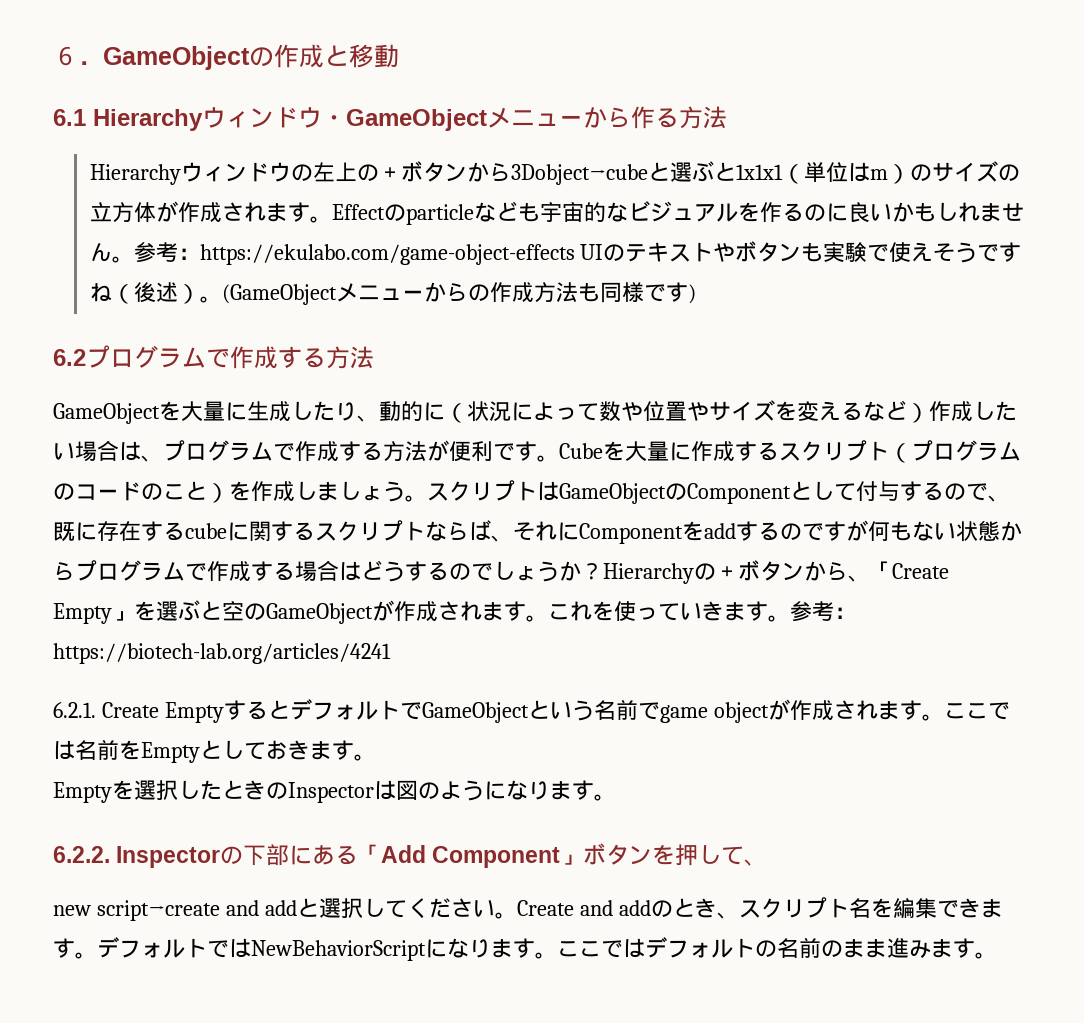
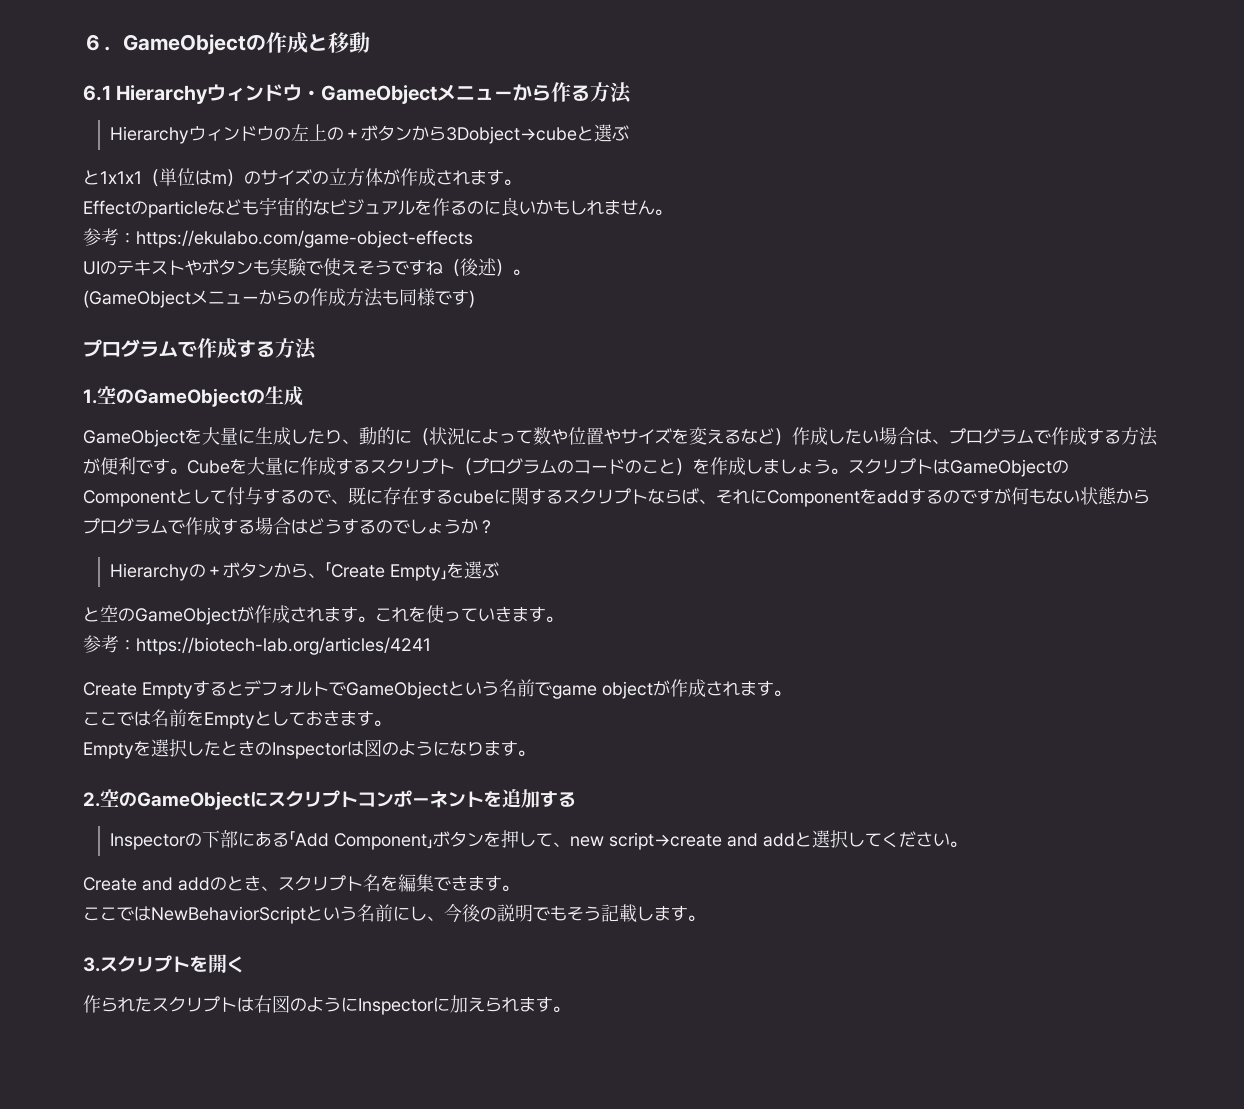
- Hierarchyウィンドウの左上の＋ボタンから3Dobject→cubeと選ぶと1x1x1（単位はm）のサイズの立方体が作成されます。Effectのparticleなども宇宙的なビジュアルを作るのに良いかもしれません。参考：
+ Hierarchyウィンドウの左上の＋ボタンから3Dobject→cubeと選ぶ
+ と1x1x1（単位はm）のサイズの立方体が作成されます。
+ Effectのparticleなども宇宙的なビジュアルを作るのに良いかもしれません。
+ 参考：
- https://ekulabo.com/game-object-effects UIのテキストやボタンも実験で使えそうですね（後述）。(GameObjectメニューからの作成方法も同様です)
- 6.2プログラムで作成する方法
+ https://ekulabo.com/game-object-effects
+ UIのテキストやボタンも実験で使えそうですね（後述）。
+ (GameObjectメニューからの作成方法も同様です)
+ プログラムで作成する方法
+ 1.空のGameObjectの生成
- スクリプトはGameObjectのComponentとして付与するので、既に存在するcubeに関するスクリプトならば、それにComponentをaddするのですが何もない状態からプログラムで作成する場合はどうするのでしょうか？Hierarchyの＋ボタンから、「Create Empty」を選ぶと空のGameObjectが作成されます。
+ スクリプトはGameObjectのComponentとして付与するので、既に存在するcubeに関するスクリプトならば、それにComponentをaddするのですが何もない状態からプログラムで作成する場合はどうするのでしょうか？
+ Hierarchyの＋ボタンから、「Create Empty」を選ぶ
+ と空のGameObjectが作成されます。
- これを使っていきます。参考：https://biotech-lab.org/articles/4241
+ これを使っていきます。
+ 参考：https://biotech-lab.org/articles/4241
- 6.2.1. Create EmptyするとデフォルトでGameObjectという名前でgame objectが作成されます。ここでは名前をEmptyとしておきます。
+ Create EmptyするとデフォルトでGameObjectという名前でgame objectが作成されます。
+ ここでは名前をEmptyとしておきます。
- 6.2.2. Inspectorの下部にある「Add Component」ボタンを押して、
- new script→create and addと選択してください。Create and addのとき、スクリプト名を編集できます。デフォルトではNewBehaviorScriptになります。ここではデフォルトの名前のまま進みます。
+ 2.空のGameObjectにスクリプトコンポーネントを追加する
+ Inspectorの下部にある「Add Component」ボタンを押して、new script→create and addと選択してください。
+ Create and addのとき、スクリプト名を編集できます。
+ ここではNewBehaviorScriptという名前にし、今後の説明でもそう記載します。
+ 3.スクリプトを開く
+ 作られたスクリプトは右図のようにInspectorに加えられます。

